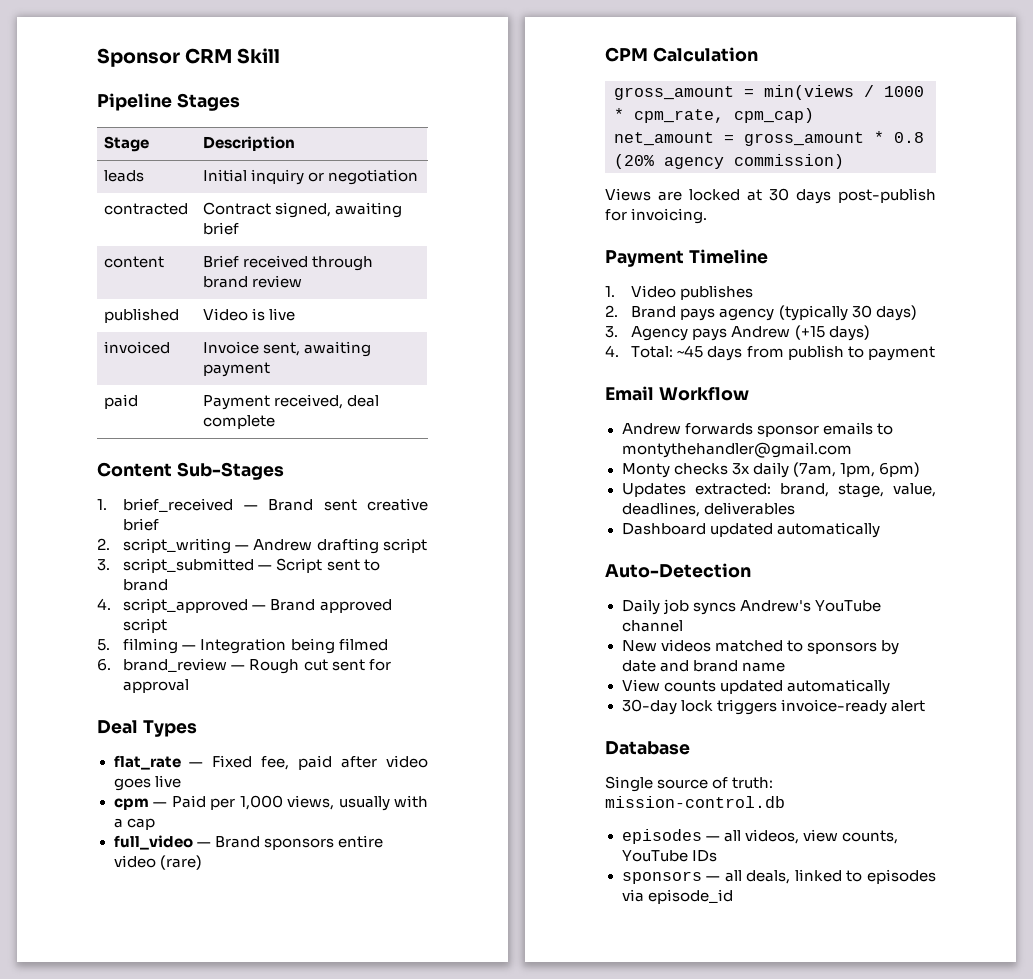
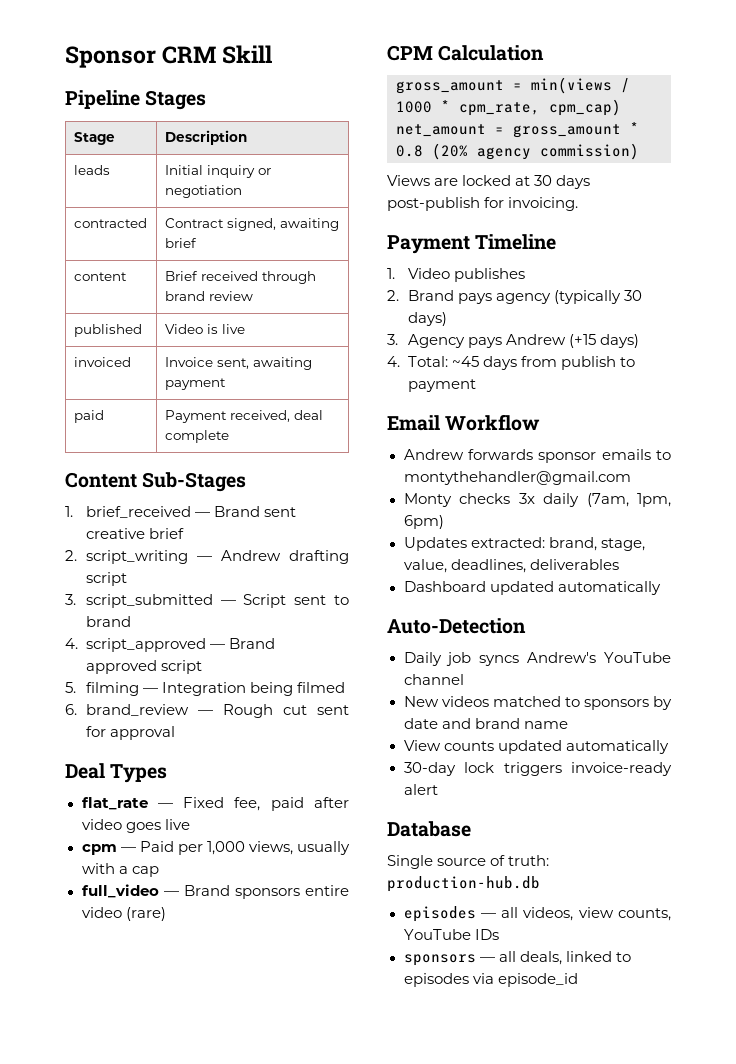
- Single source of truth: mission-control.db
+ Single source of truth: production-hub.db

